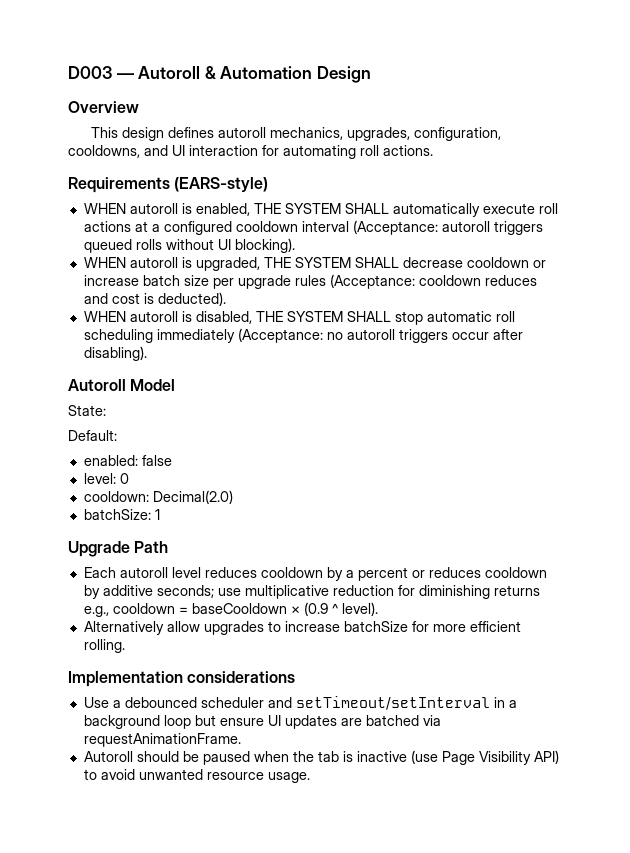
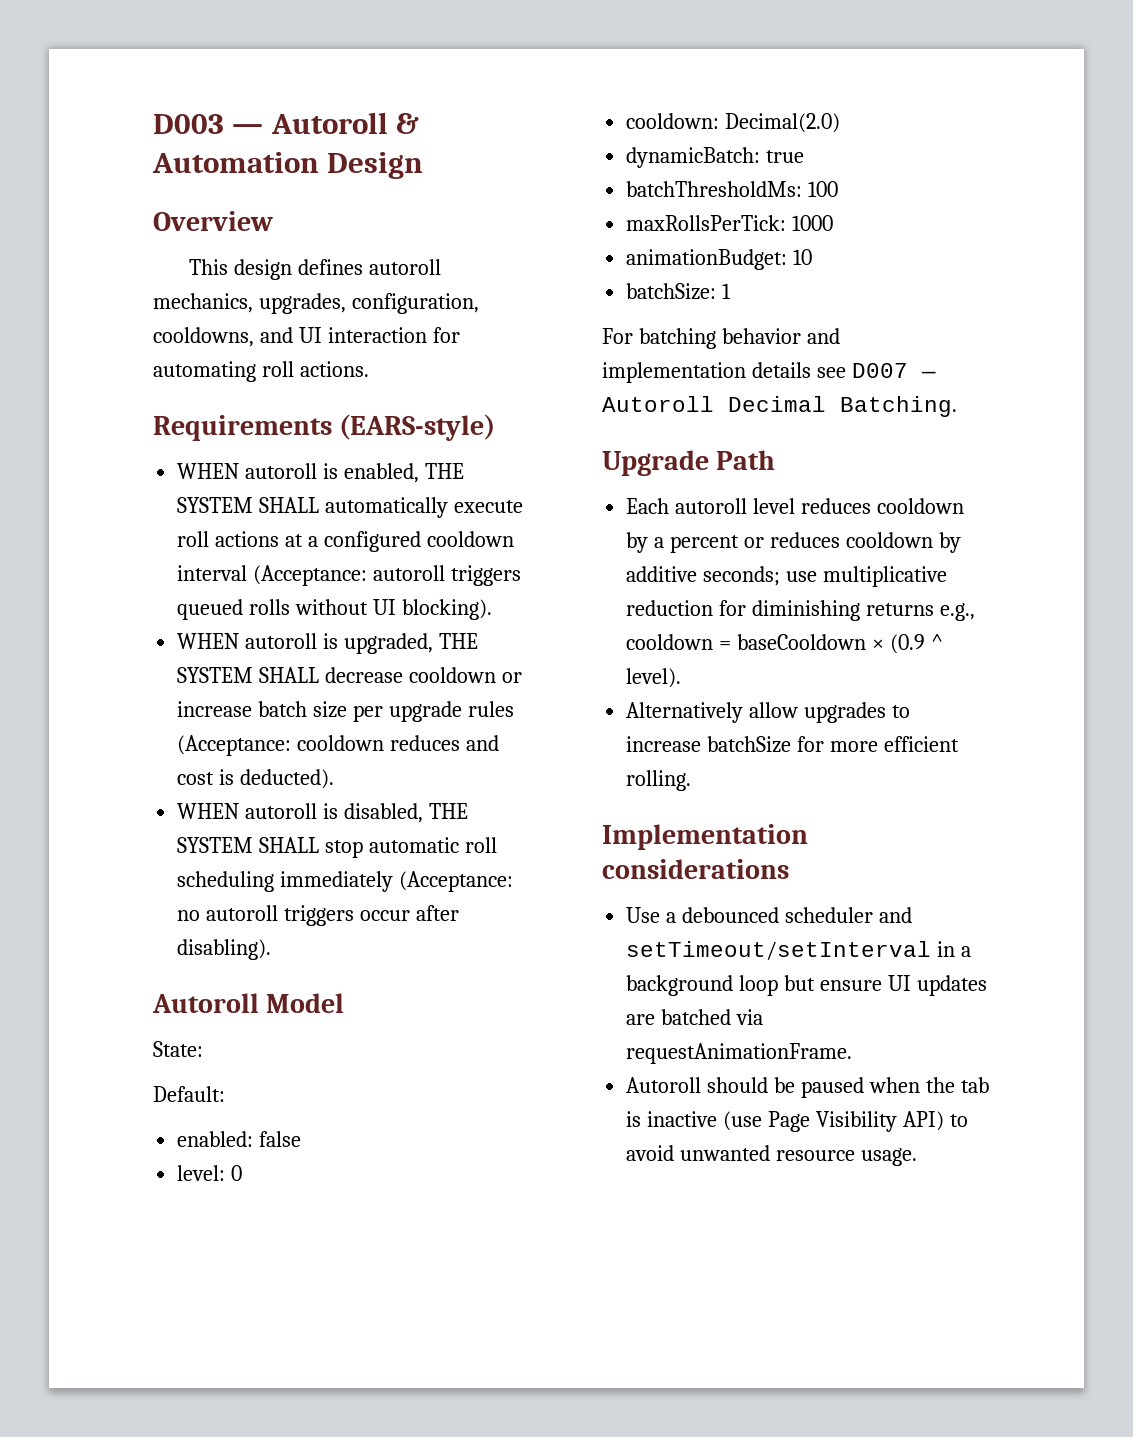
+ dynamicBatch: true
+ batchThresholdMs: 100
+ maxRollsPerTick: 1000
+ animationBudget: 10
  batchSize: 1
+ For batching behavior and implementation details see D007 — Autoroll Decimal Batching.

